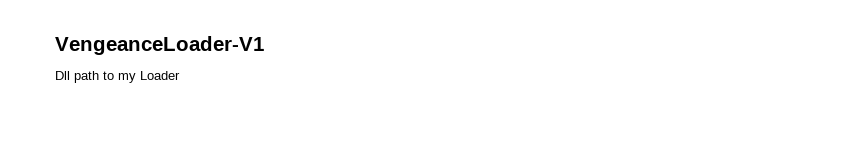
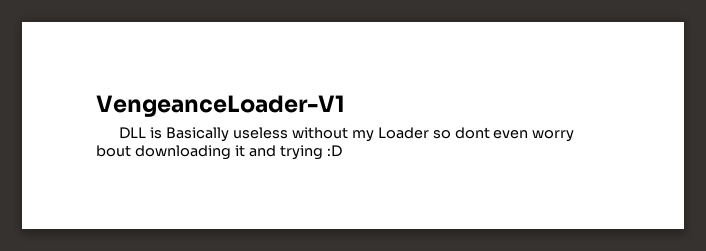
- Dll path to my Loader
+ DLL is Basically useless without my Loader so dont even worry bout downloading it and trying :D

